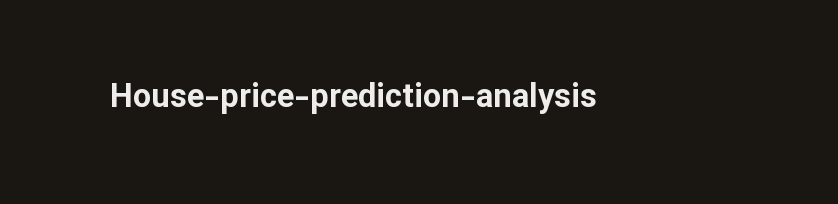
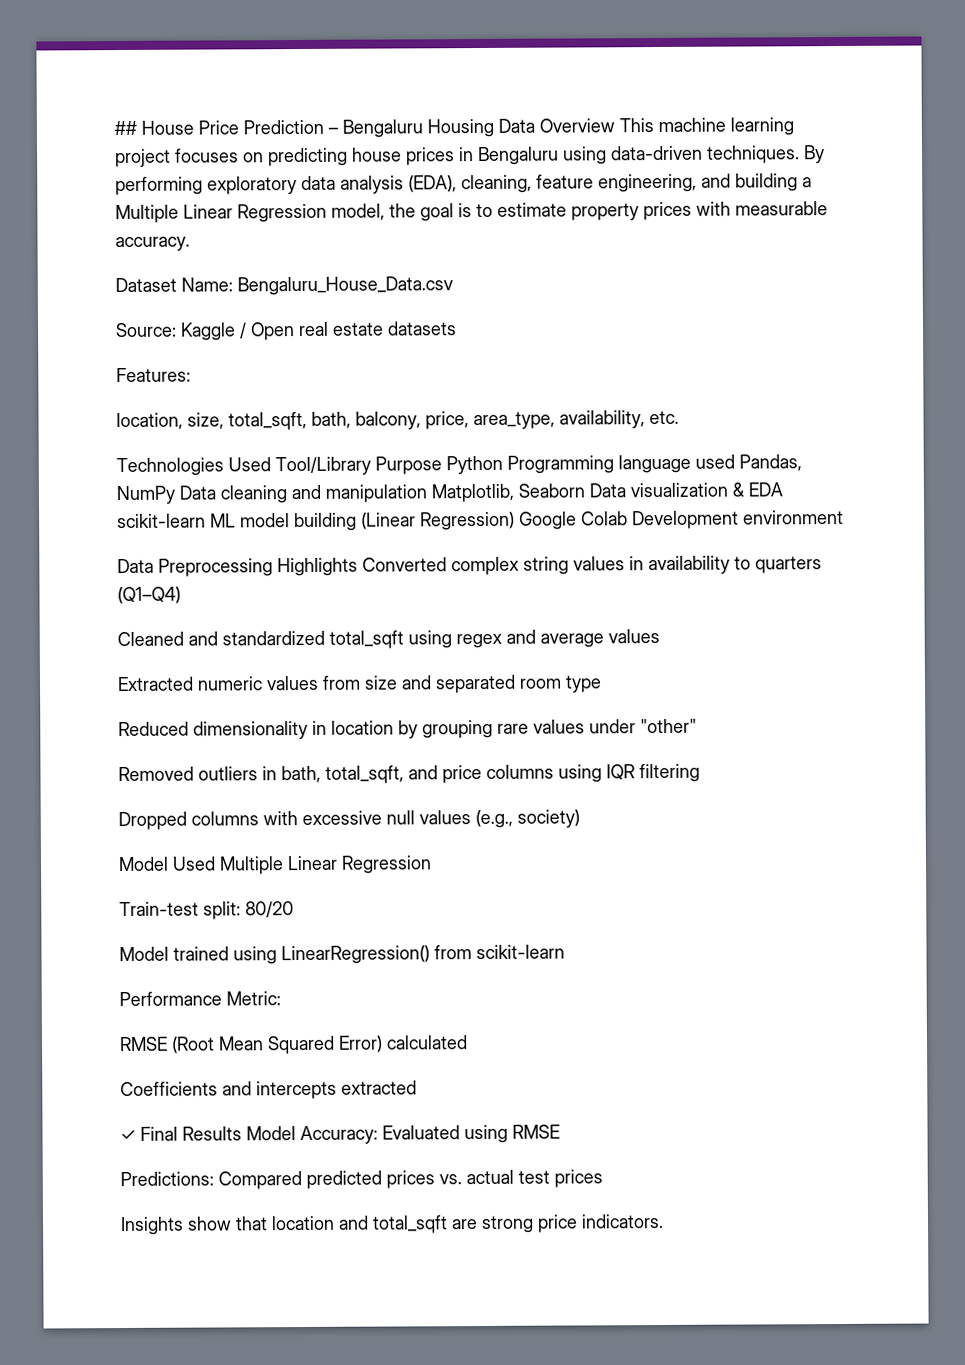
- House-price-prediction-analysis
+ ## House Price Prediction – Bengaluru Housing Data Overview This machine learning project focuses on predicting house prices in Bengaluru using data-driven techniques. By performing exploratory data analysis (EDA), cleaning, feature engineering, and building a Multiple Linear Regression model, the goal is to estimate property prices with measurable accuracy.
+ Dataset Name: Bengaluru_House_Data.csv
+ Source: Kaggle / Open real estate datasets
+ Features:
+ location, size, total_sqft, bath, balcony, price, area_type, availability, etc.
+ Technologies Used Tool/Library Purpose Python Programming language used Pandas, NumPy Data cleaning and manipulation Matplotlib, Seaborn Data visualization & EDA scikit-learn ML model building (Linear Regression) Google Colab Development environment
+ Data Preprocessing Highlights Converted complex string values in availability to quarters (Q1–Q4)
+ Cleaned and standardized total_sqft using regex and average values
+ Extracted numeric values from size and separated room type
+ Reduced dimensionality in location by grouping rare values under "other"
+ Removed outliers in bath, total_sqft, and price columns using IQR filtering
+ Dropped columns with excessive null values (e.g., society)
+ Model Used Multiple Linear Regression
+ Train-test split: 80/20
+ Model trained using LinearRegression() from scikit-learn
+ Performance Metric:
+ RMSE (Root Mean Squared Error) calculated
+ Coefficients and intercepts extracted
+ ✓ Final Results Model Accuracy: Evaluated using RMSE
+ Predictions: Compared predicted prices vs. actual test prices
+ Insights show that location and total_sqft are strong price indicators.

